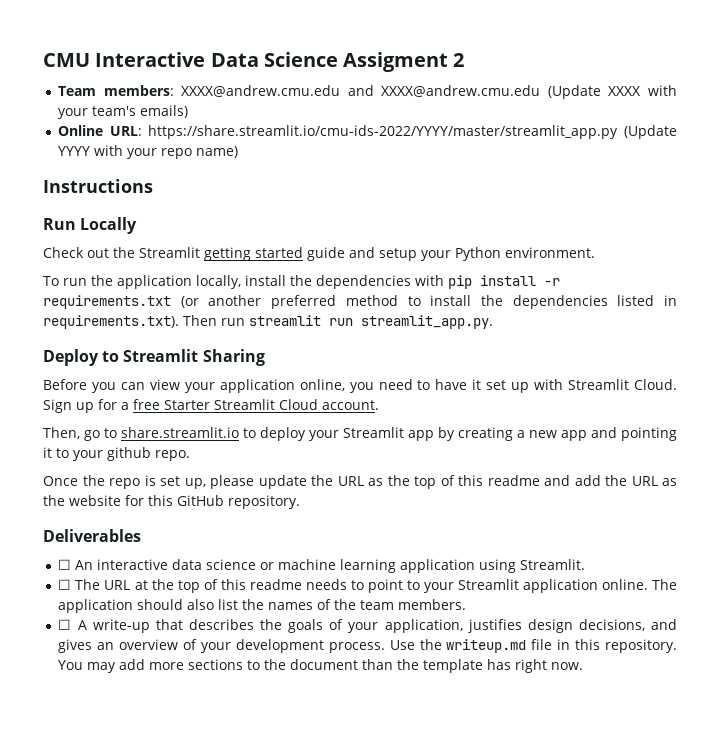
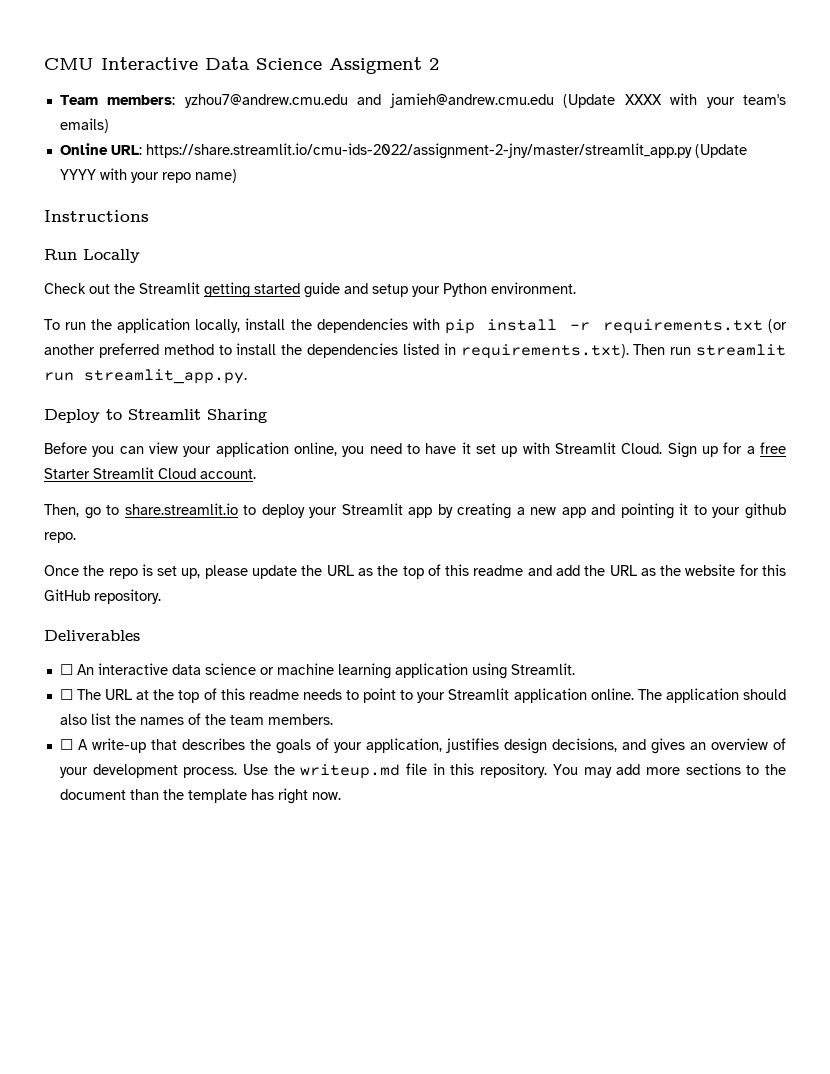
- Team members: XXXX@andrew.cmu.edu and XXXX@andrew.cmu.edu (Update XXXX with your team's emails)
+ Team members: yzhou7@andrew.cmu.edu and jamieh@andrew.cmu.edu (Update XXXX with your team's emails)
- Online URL: https://share.streamlit.io/cmu-ids-2022/YYYY/master/streamlit_app.py (Update YYYY with your repo name)
+ Online URL: https://share.streamlit.io/cmu-ids-2022/assignment-2-jny/master/streamlit_app.py (Update YYYY with your repo name)

